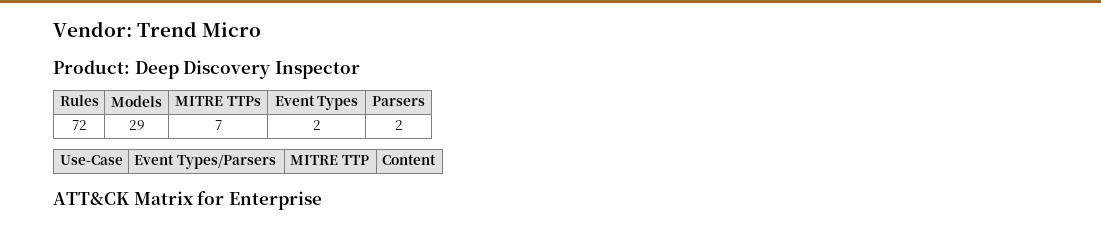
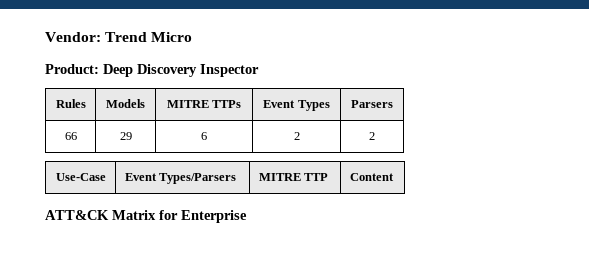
- 72 | 29 | 7 | 2 | 2
+ 66 | 29 | 6 | 2 | 2

